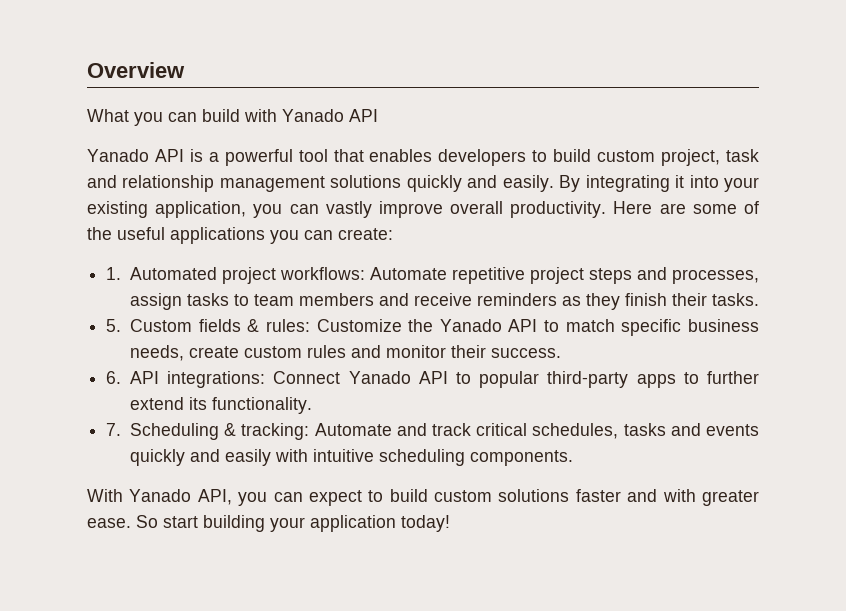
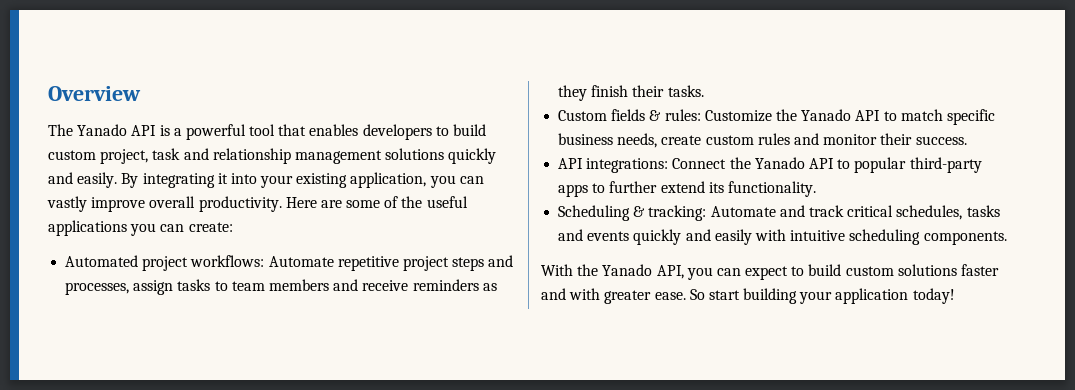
- What you can build with Yanado API
- Yanado API is a powerful tool that enables developers to build custom project, task and relationship management solutions quickly and easily.
+ The Yanado API is a powerful tool that enables developers to build custom project, task and relationship management solutions quickly and easily.
- 1. Automated project workflows: Automate repetitive project steps and processes, assign tasks to team members and receive reminders as they finish their tasks.
+ Automated project workflows: Automate repetitive project steps and processes, assign tasks to team members and receive reminders as they finish their tasks.
- 5. Custom fields & rules: Customize the Yanado API to match specific business needs, create custom rules and monitor their success.
+ Custom fields & rules: Customize the Yanado API to match specific business needs, create custom rules and monitor their success.
- 6. API integrations: Connect Yanado API to popular third-party apps to further extend its functionality.
+ API integrations: Connect the Yanado API to popular third-party apps to further extend its functionality.
- 7. Scheduling & tracking: Automate and track critical schedules, tasks and events quickly and easily with intuitive scheduling components.
+ Scheduling & tracking: Automate and track critical schedules, tasks and events quickly and easily with intuitive scheduling components.
- With Yanado API, you can expect to build custom solutions faster and with greater ease.
+ With the Yanado API, you can expect to build custom solutions faster and with greater ease.

